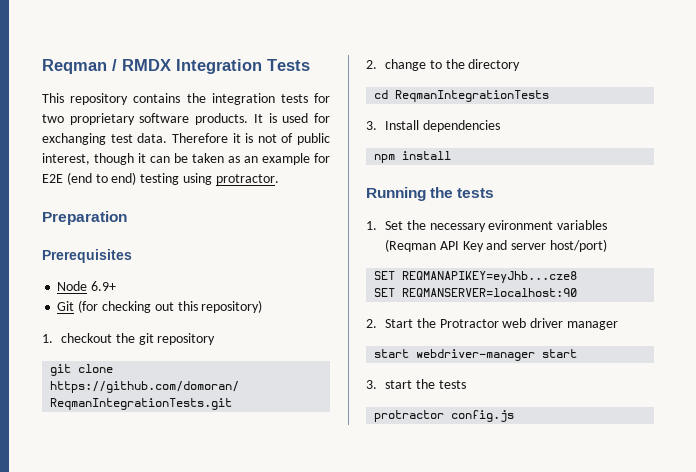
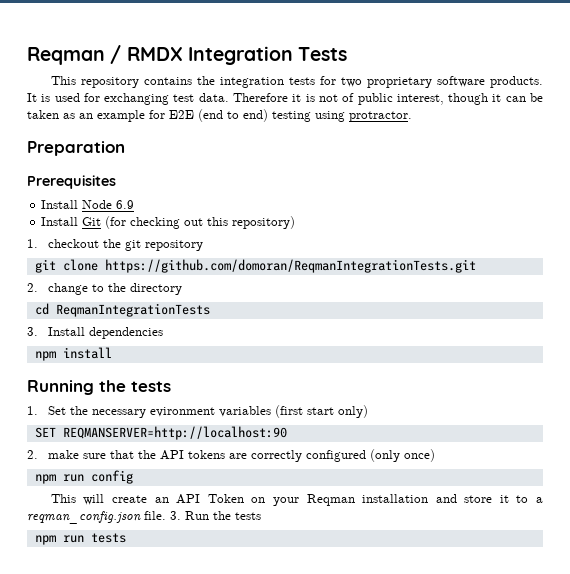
- Node 6.9+
- Git (for checking out this repository)
+ Install Node 6.9
+ Install Git (for checking out this repository)
- 1. Set the necessary evironment variables (Reqman API Key and server host/port)
- SET REQMANAPIKEY=eyJhb...cze8
- SET REQMANSERVER=localhost:90
- 2. Start the Protractor web driver manager
- start webdriver-manager start
- 3. start the tests
- protractor config.js
+ 1. Set the necessary evironment variables (first start only)
+ SET REQMANSERVER=http://localhost:90
+ 2. make sure that the API tokens are correctly configured (only once)
+ npm run config
+ This will create an API Token on your Reqman installation and store it to a reqman_config.json file. 3. Run the tests
+ npm run tests

